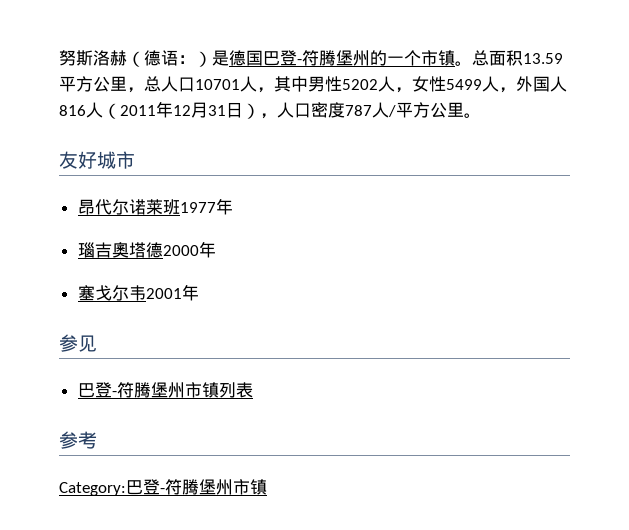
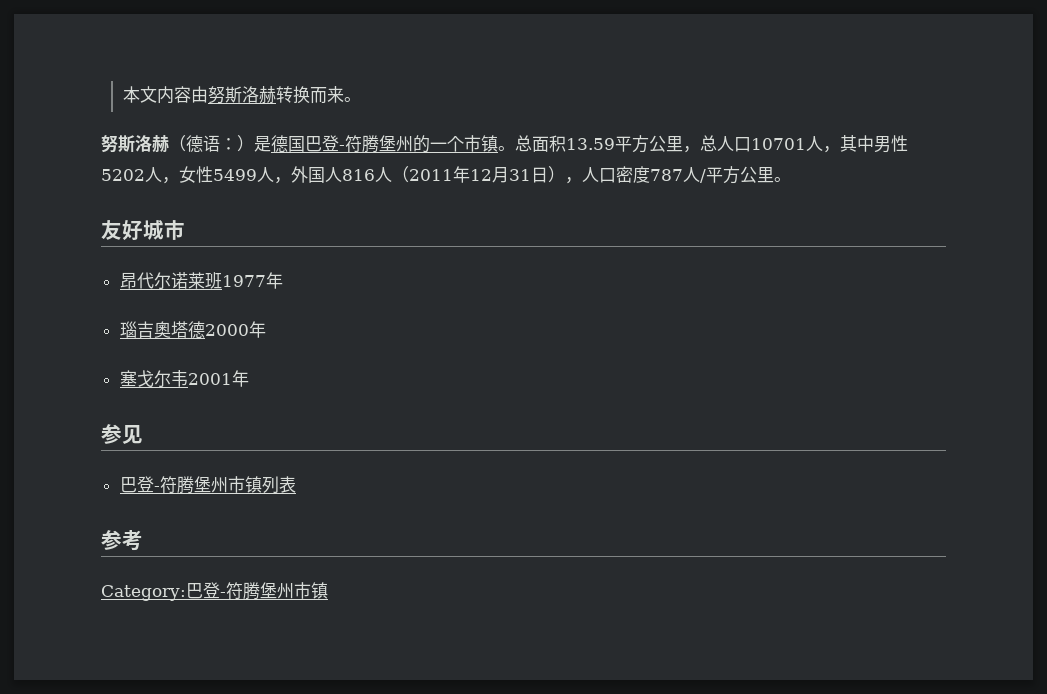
+ 本文内容由努斯洛赫转换而来。

